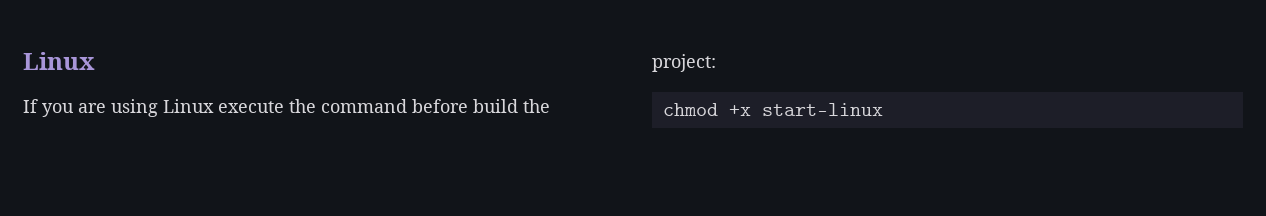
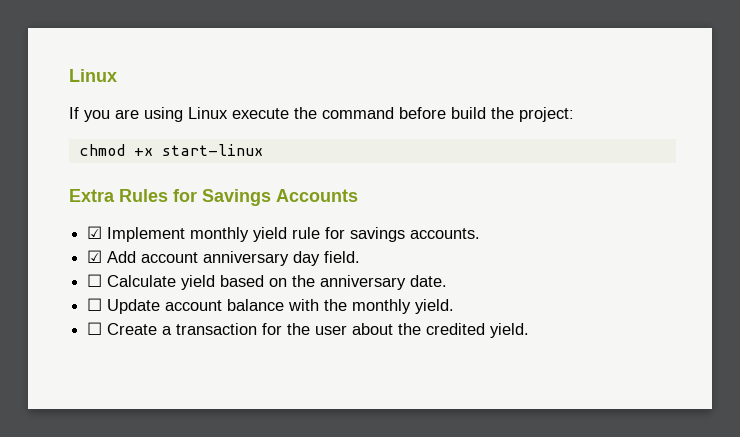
+ Extra Rules for Savings Accounts
+ ☑ Implement monthly yield rule for savings accounts.
+ ☑ Add account anniversary day field.
+ ☐ Calculate yield based on the anniversary date.
+ ☐ Update account balance with the monthly yield.
+ ☐ Create a transaction for the user about the credited yield.

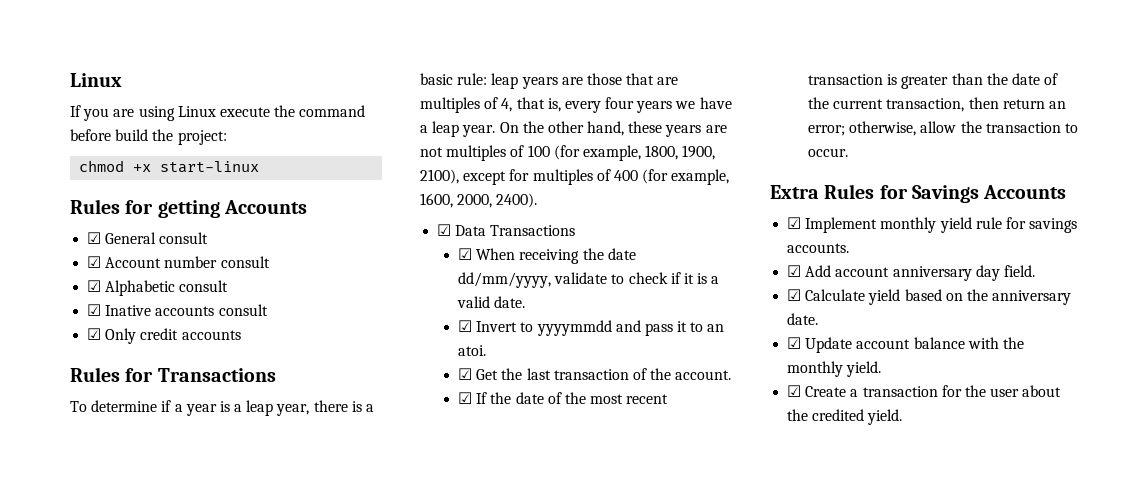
+ Rules for getting Accounts
+ ☑ General consult
+ ☑ Account number consult
+ ☑ Alphabetic consult
+ ☑ Inative accounts consult
+ ☑ Only credit accounts
+ Rules for Transactions
+ To determine if a year is a leap year, there is a basic rule: leap years are those that are multiples of 4, that is, every four years we have a leap year. On the other hand, these years are not multiples of 100 (for example, 1800, 1900, 2100), except for multiples of 400 (for example, 1600, 2000, 2400).
+ ☑ Data Transactions
+ ☑ When receiving the date dd/mm/yyyy, validate to check if it is a valid date.
+ ☑ Invert to yyyymmdd and pass it to an atoi.
+ ☑ Get the last transaction of the account.
+ ☑ If the date of the most recent transaction is greater than the date of the current transaction, then return an error; otherwise, allow the transaction to occur.
- ☐ Calculate yield based on the anniversary date.
+ ☑ Calculate yield based on the anniversary date.
- ☐ Update account balance with the monthly yield.
+ ☑ Update account balance with the monthly yield.
- ☐ Create a transaction for the user about the credited yield.
+ ☑ Create a transaction for the user about the credited yield.

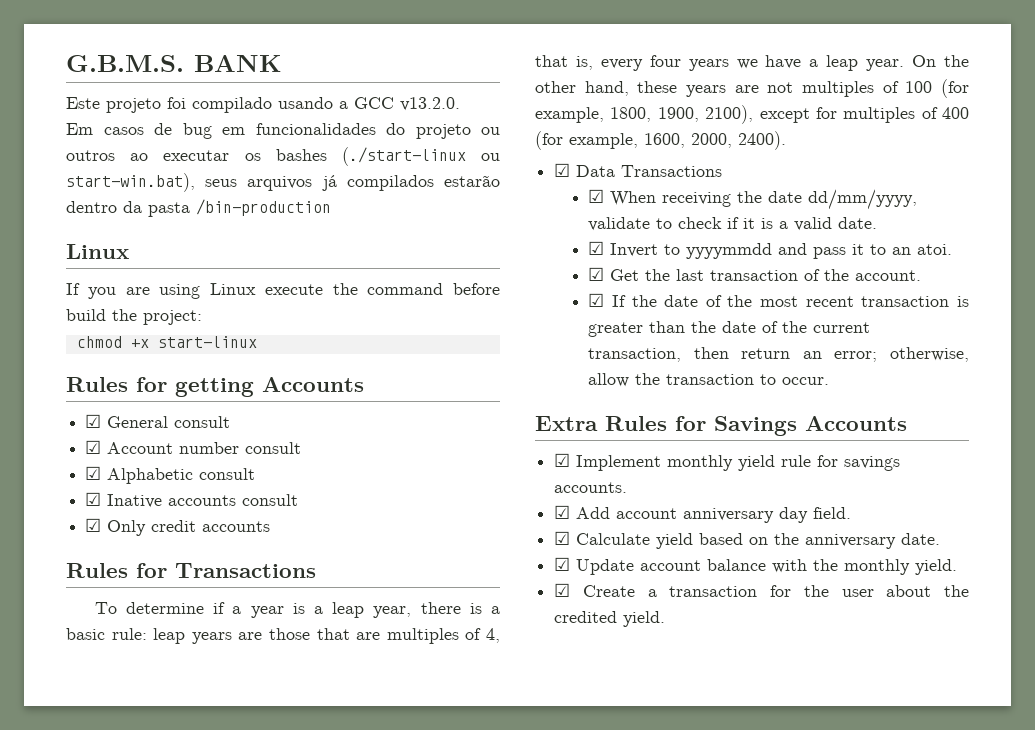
+ G.B.M.S. BANK
+ Este projeto foi compilado usando a GCC v13.2.0.
+ Em casos de bug em funcionalidades do projeto ou outros ao executar os bashes (./start-linux ou start-win.bat), seus arquivos já compilados estarão dentro da pasta /bin-production

